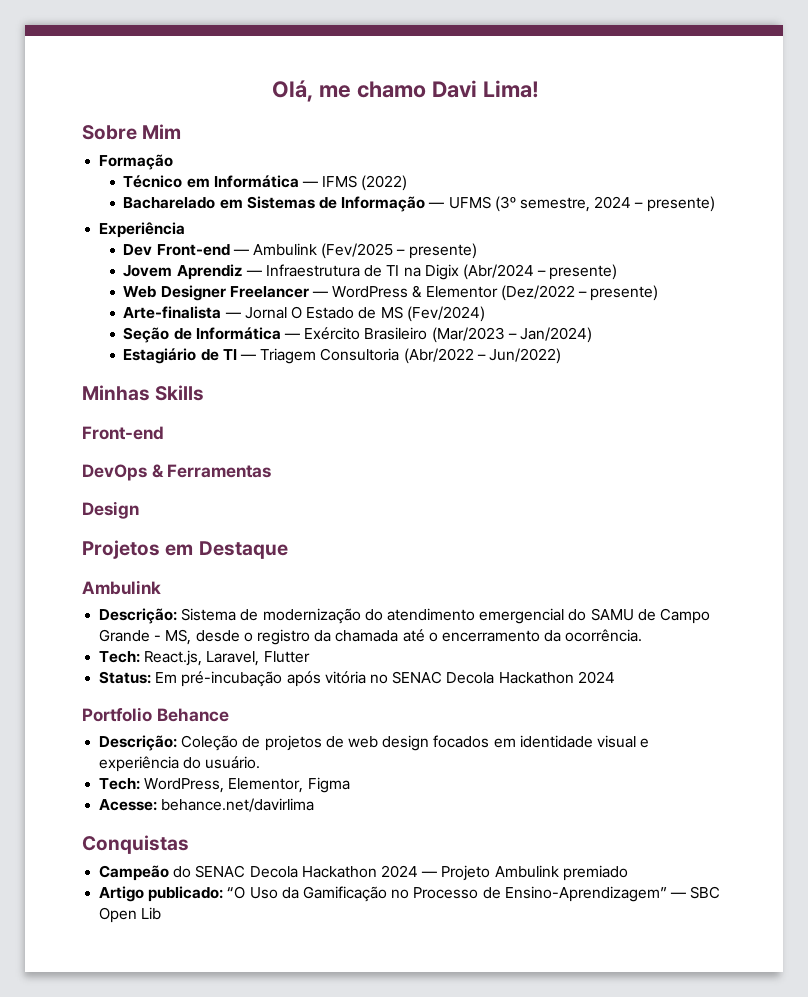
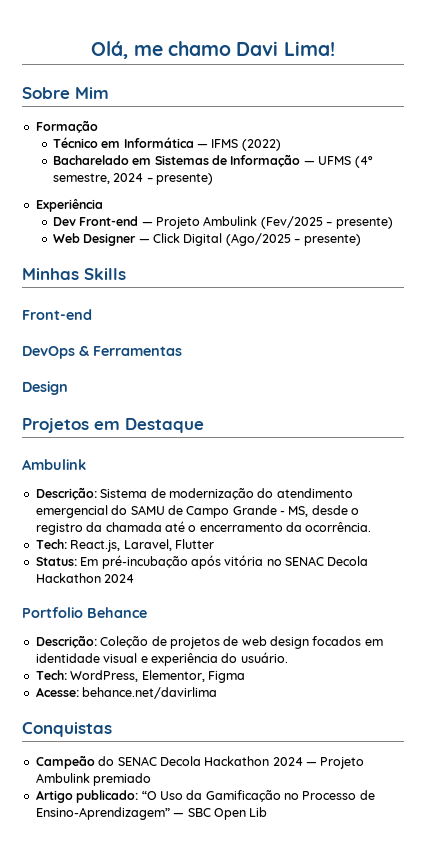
- Bacharelado em Sistemas de Informação — UFMS (3º semestre, 2024 – presente)
+ Bacharelado em Sistemas de Informação — UFMS (4º semestre, 2024 – presente)
- Dev Front-end — Ambulink (Fev/2025 – presente)
+ Dev Front-end — Projeto Ambulink (Fev/2025 – presente)
- Jovem Aprendiz — Infraestrutura de TI na Digix (Abr/2024 – presente)
- Web Designer Freelancer — WordPress & Elementor (Dez/2022 – presente)
- Arte-finalista — Jornal O Estado de MS (Fev/2024)
- Seção de Informática — Exército Brasileiro (Mar/2023 – Jan/2024)
- Estagiário de TI — Triagem Consultoria (Abr/2022 – Jun/2022)
+ Web Designer — Click Digital (Ago/2025 – presente)

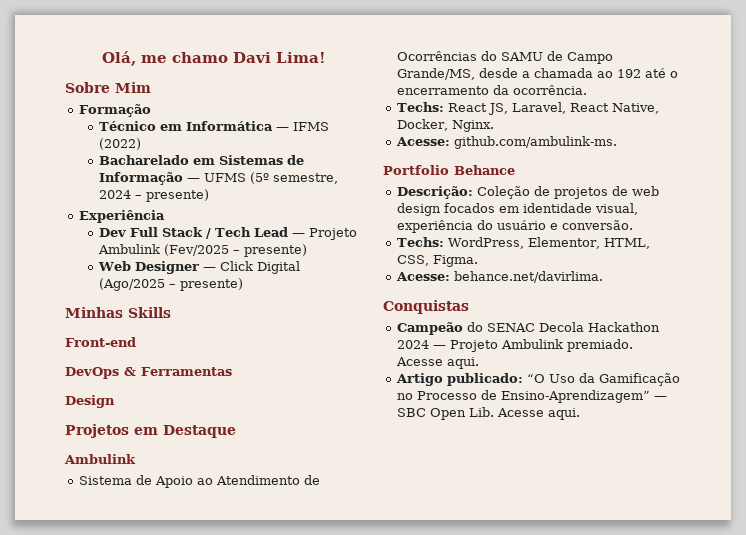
- Bacharelado em Sistemas de Informação — UFMS (4º semestre, 2024 – presente)
+ Bacharelado em Sistemas de Informação — UFMS (5º semestre, 2024 – presente)
- Dev Front-end — Projeto Ambulink (Fev/2025 – presente)
+ Dev Full Stack / Tech Lead — Projeto Ambulink (Fev/2025 – presente)
- Descrição: Sistema de modernização do atendimento emergencial do SAMU de Campo Grande - MS, desde o registro da chamada até o encerramento da ocorrência.
+ Sistema de Apoio ao Atendimento de Ocorrências do SAMU de Campo Grande/MS, desde a chamada ao 192 até o encerramento da ocorrência.
- Tech: React.js, Laravel, Flutter
- Status: Em pré-incubação após vitória no SENAC Decola Hackathon 2024
+ Techs: React JS, Laravel, React Native, Docker, Nginx.
+ Acesse: github.com/ambulink-ms.
- Descrição: Coleção de projetos de web design focados em identidade visual e experiência do usuário.
- Tech: WordPress, Elementor, Figma
- Acesse: behance.net/davirlima
+ Descrição: Coleção de projetos de web design focados em identidade visual, experiência do usuário e conversão.
+ Techs: WordPress, Elementor, HTML, CSS, Figma.
+ Acesse: behance.net/davirlima.
- Campeão do SENAC Decola Hackathon 2024 — Projeto Ambulink premiado
+ Campeão do SENAC Decola Hackathon 2024 — Projeto Ambulink premiado. Acesse aqui.
- Artigo publicado: “O Uso da Gamificação no Processo de Ensino-Aprendizagem” — SBC Open Lib
+ Artigo publicado: “O Uso da Gamificação no Processo de Ensino-Aprendizagem” — SBC Open Lib. Acesse aqui.

